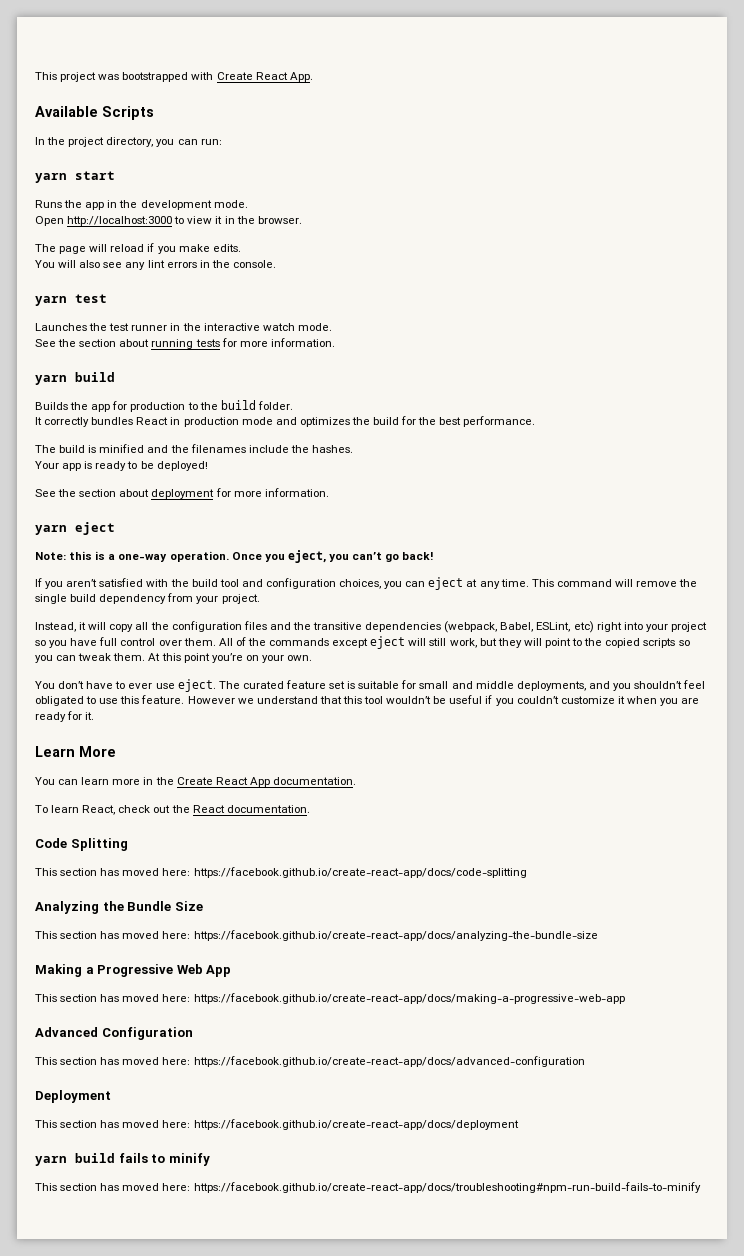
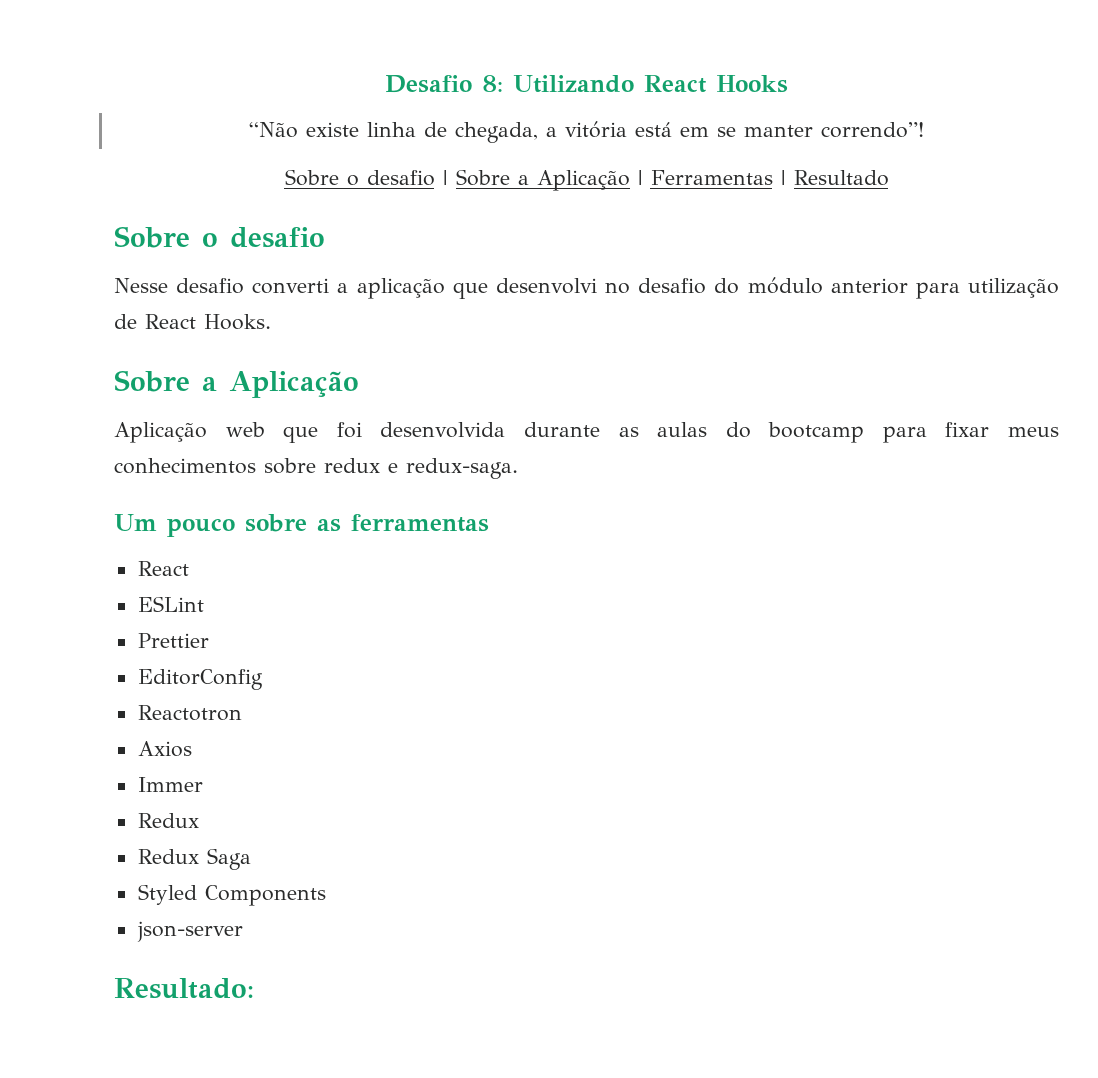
- This project was bootstrapped with Create React App.
- Available Scripts
- In the project directory, you can run:
- yarn start
- Runs the app in the development mode.
- Open http://localhost:3000 to view it in the browser.
- The page will reload if you make edits.
- You will also see any lint errors in the console.
- yarn test
- Launches the test runner in the interactive watch mode.
- See the section about running tests for more information.
- yarn build
- Builds the app for production to the build folder.
- It correctly bundles React in production mode and optimizes the build for the best performance.
- The build is minified and the filenames include the hashes.
- Your app is ready to be deployed!
- See the section about deployment for more information.
- yarn eject
- Note: this is a one-way operation. Once you eject, you can’t go back!
- If you aren’t satisfied with the build tool and configuration choices, you can eject at any time. This command will remove the single build dependency from your project.
- Instead, it will copy all the configuration files and the transitive dependencies (webpack, Babel, ESLint, etc) right into your project so you have full control over them. All of the commands except eject will still work, but they will point to the copied scripts so you can tweak them. At this point you’re on your own.
- You don’t have to ever use eject. The curated feature set is suitable for small and middle deployments, and you shouldn’t feel obligated to use this feature. However we understand that this tool wouldn’t be useful if you couldn’t customize it when you are ready for it.
- Learn More
- You can learn more in the Create React App documentation.
- To learn React, check out the React documentation.
- Code Splitting
- This section has moved here: https://facebook.github.io/create-react-app/docs/code-splitting
- Analyzing the Bundle Size
- This section has moved here: https://facebook.github.io/create-react-app/docs/analyzing-the-bundle-size
- Making a Progressive Web App
- This section has moved here: https://facebook.github.io/create-react-app/docs/making-a-progressive-web-app
- Advanced Configuration
- This section has moved here: https://facebook.github.io/create-react-app/docs/advanced-configuration
- Deployment
- This section has moved here: https://facebook.github.io/create-react-app/docs/deployment
- yarn build fails to minify
- This section has moved here: https://facebook.github.io/create-react-app/docs/troubleshooting#npm-run-build-fails-to-minify
+ Desafio 8: Utilizando React Hooks
+ “Não existe linha de chegada, a vitória está em se manter correndo”!
+ Sobre o desafio | Sobre a Aplicação | Ferramentas | Resultado
+ Sobre o desafio
+ Nesse desafio converti a aplicação que desenvolvi no desafio do módulo anterior para utilização de React Hooks.
+ Sobre a Aplicação
+ Aplicação web que foi desenvolvida durante as aulas do bootcamp para fixar meus conhecimentos sobre redux e redux-saga.
+ Um pouco sobre as ferramentas
+ React
+ ESLint
+ Prettier
+ EditorConfig
+ Reactotron
+ Axios
+ Immer
+ Redux
+ Redux Saga
+ Styled Components
+ json-server
+ Resultado:

